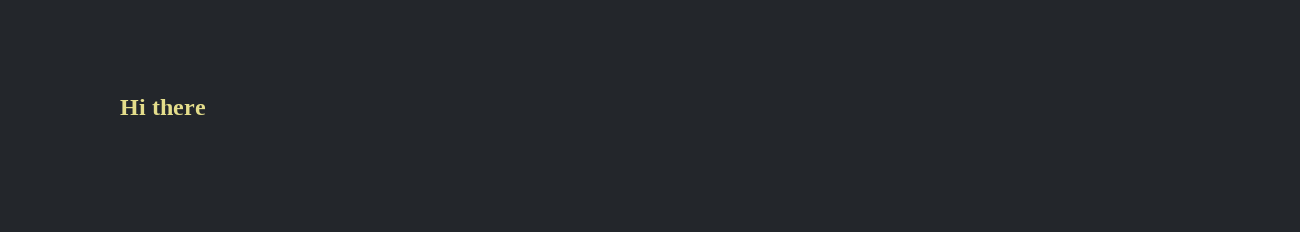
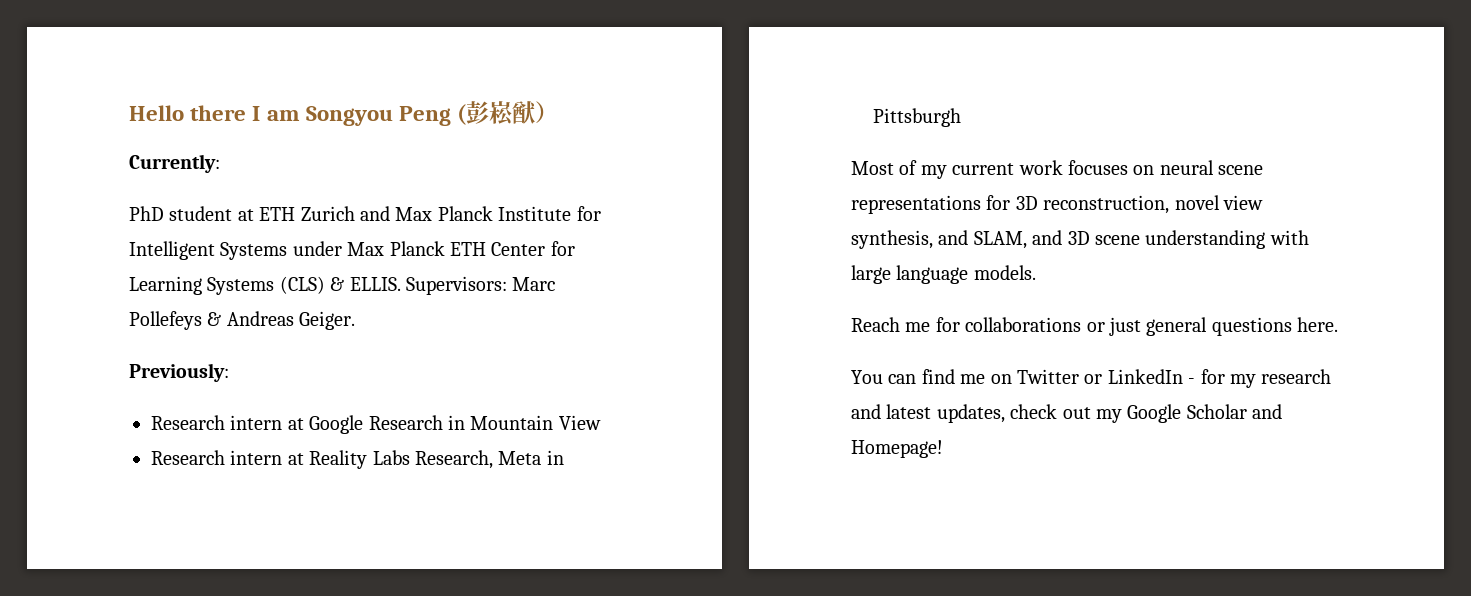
- Hi there
+ Hello there I am Songyou Peng (彭崧猷）
+ Currently:
+ PhD student at ETH Zurich and Max Planck Institute for Intelligent Systems under Max Planck ETH Center for Learning Systems (CLS) & ELLIS. Supervisors: Marc Pollefeys & Andreas Geiger.
+ Previously:
+ Research intern at Google Research in Mountain View
+ Research intern at Reality Labs Research, Meta in Pittsburgh
+ Most of my current work focuses on neural scene representations for 3D reconstruction, novel view synthesis, and SLAM, and 3D scene understanding with large language models.
+ Reach me for collaborations or just general questions here.
+ You can find me on Twitter or LinkedIn - for my research and latest updates, check out my Google Scholar and Homepage!

